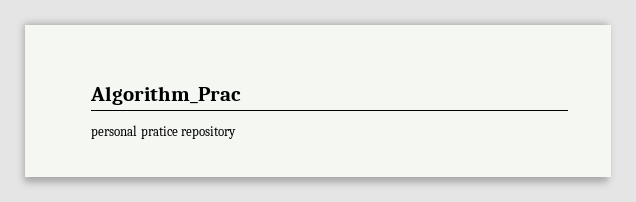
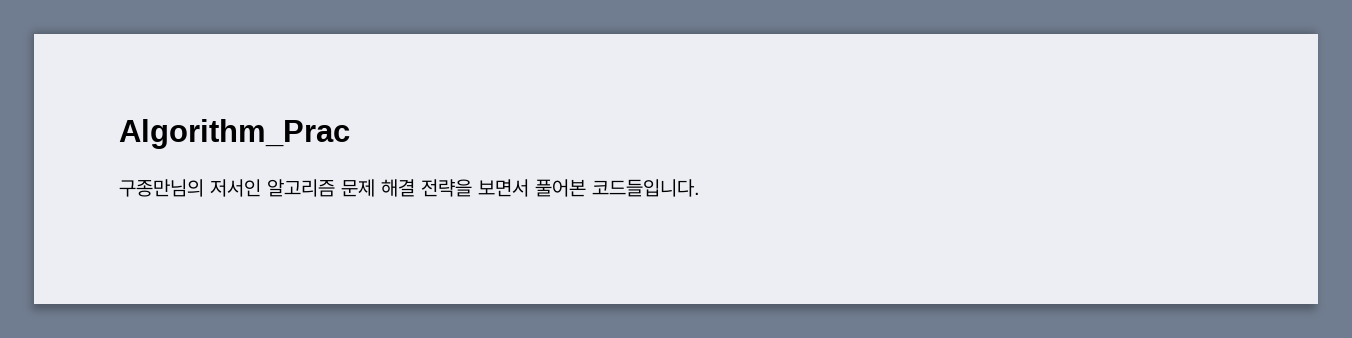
- personal pratice repository
+ 구종만님의 저서인 알고리즘 문제 해결 전략을 보면서 풀어본 코드들입니다.

